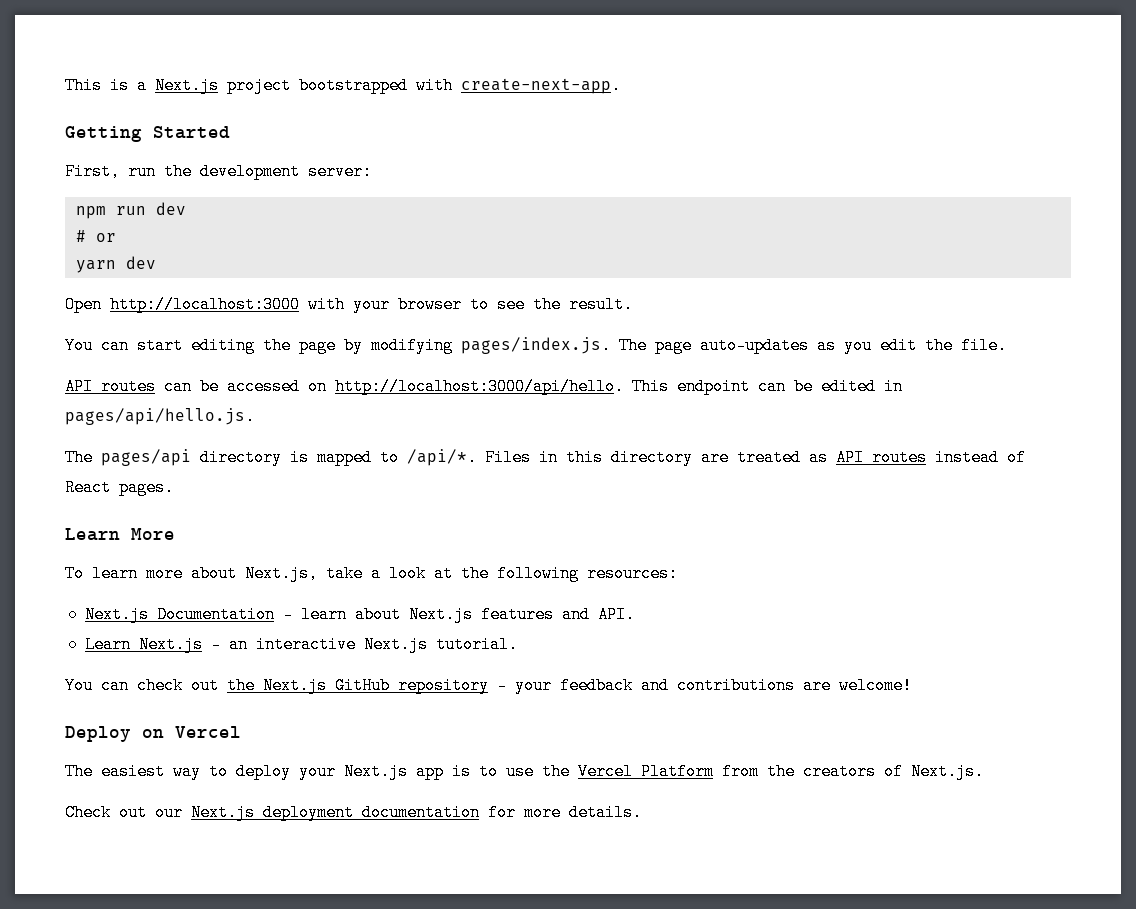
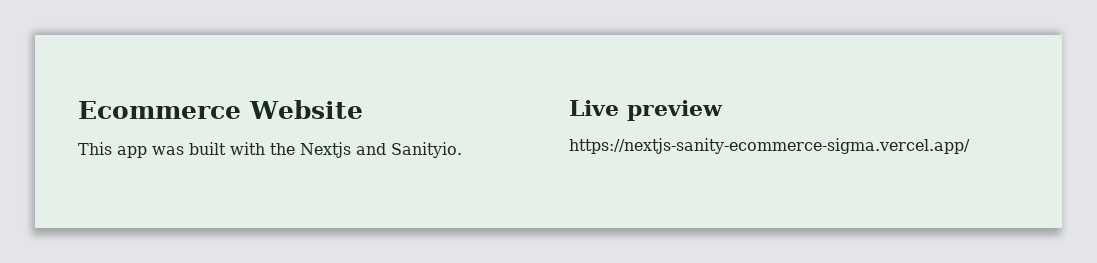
- This is a Next.js project bootstrapped with create-next-app.
- Getting Started
- First, run the development server:
- npm run dev
- # or
- yarn dev
- Open http://localhost:3000 with your browser to see the result.
- You can start editing the page by modifying pages/index.js. The page auto-updates as you edit the file.
- API routes can be accessed on http://localhost:3000/api/hello. This endpoint can be edited in pages/api/hello.js.
- The pages/api directory is mapped to /api/*. Files in this directory are treated as API routes instead of React pages.
- Learn More
- To learn more about Next.js, take a look at the following resources:
- Next.js Documentation - learn about Next.js features and API.
- Learn Next.js - an interactive Next.js tutorial.
- You can check out the Next.js GitHub repository - your feedback and contributions are welcome!
- Deploy on Vercel
- The easiest way to deploy your Next.js app is to use the Vercel Platform from the creators of Next.js.
- Check out our Next.js deployment documentation for more details.
+ Ecommerce Website
+ This app was built with the Nextjs and Sanityio.
+ Live preview
+ https://nextjs-sanity-ecommerce-sigma.vercel.app/

